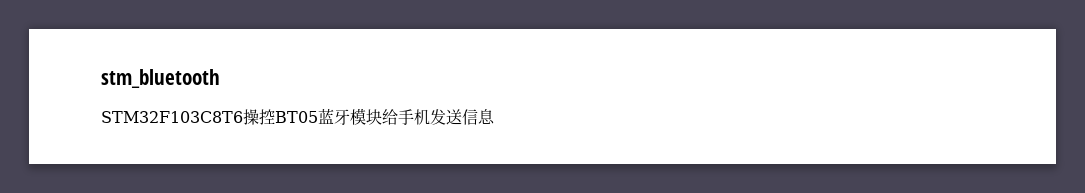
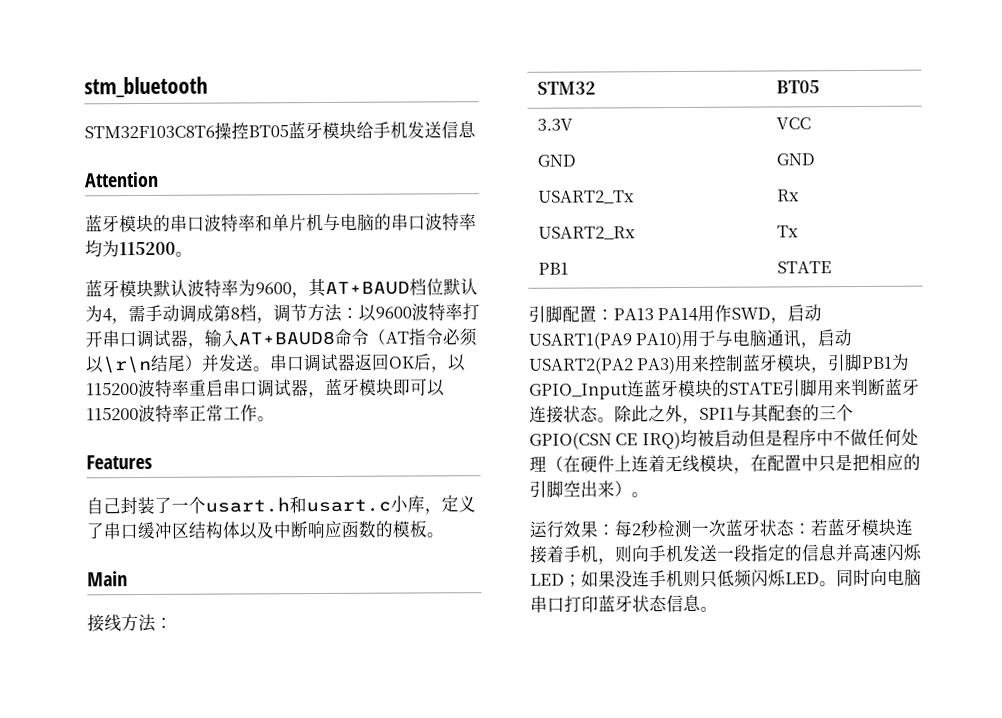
+ Attention
+ 蓝牙模块的串口波特率和单片机与电脑的串口波特率均为115200。
+ 蓝牙模块默认波特率为9600，其AT+BAUD档位默认为4，需手动调成第8档，调节方法：以9600波特率打开串口调试器，输入AT+BAUD8命令（AT指令必须以\r\n结尾）并发送。串口调试器返回OK后，以115200波特率重启串口调试器，蓝牙模块即可以115200波特率正常工作。
+ Features
+ 自己封装了一个usart.h和usart.c小库，定义了串口缓冲区结构体以及中断响应函数的模板。
+ Main
+ 接线方法：
+ STM32 | BT05
+ 3.3V | VCC
+ GND | GND
+ USART2_Tx | Rx
+ USART2_Rx | Tx
+ PB1 | STATE
+ 引脚配置：PA13 PA14用作SWD，启动USART1(PA9 PA10)用于与电脑通讯，启动USART2(PA2 PA3)用来控制蓝牙模块，引脚PB1为GPIO_Input连蓝牙模块的STATE引脚用来判断蓝牙连接状态。除此之外，SPI1与其配套的三个GPIO(CSN CE IRQ)均被启动但是程序中不做任何处理（在硬件上连着无线模块，在配置中只是把相应的引脚空出来）。
+ 运行效果：每2秒检测一次蓝牙状态：若蓝牙模块连接着手机，则向手机发送一段指定的信息并高速闪烁LED；如果没连手机则只低频闪烁LED。同时向电脑串口打印蓝牙状态信息。

